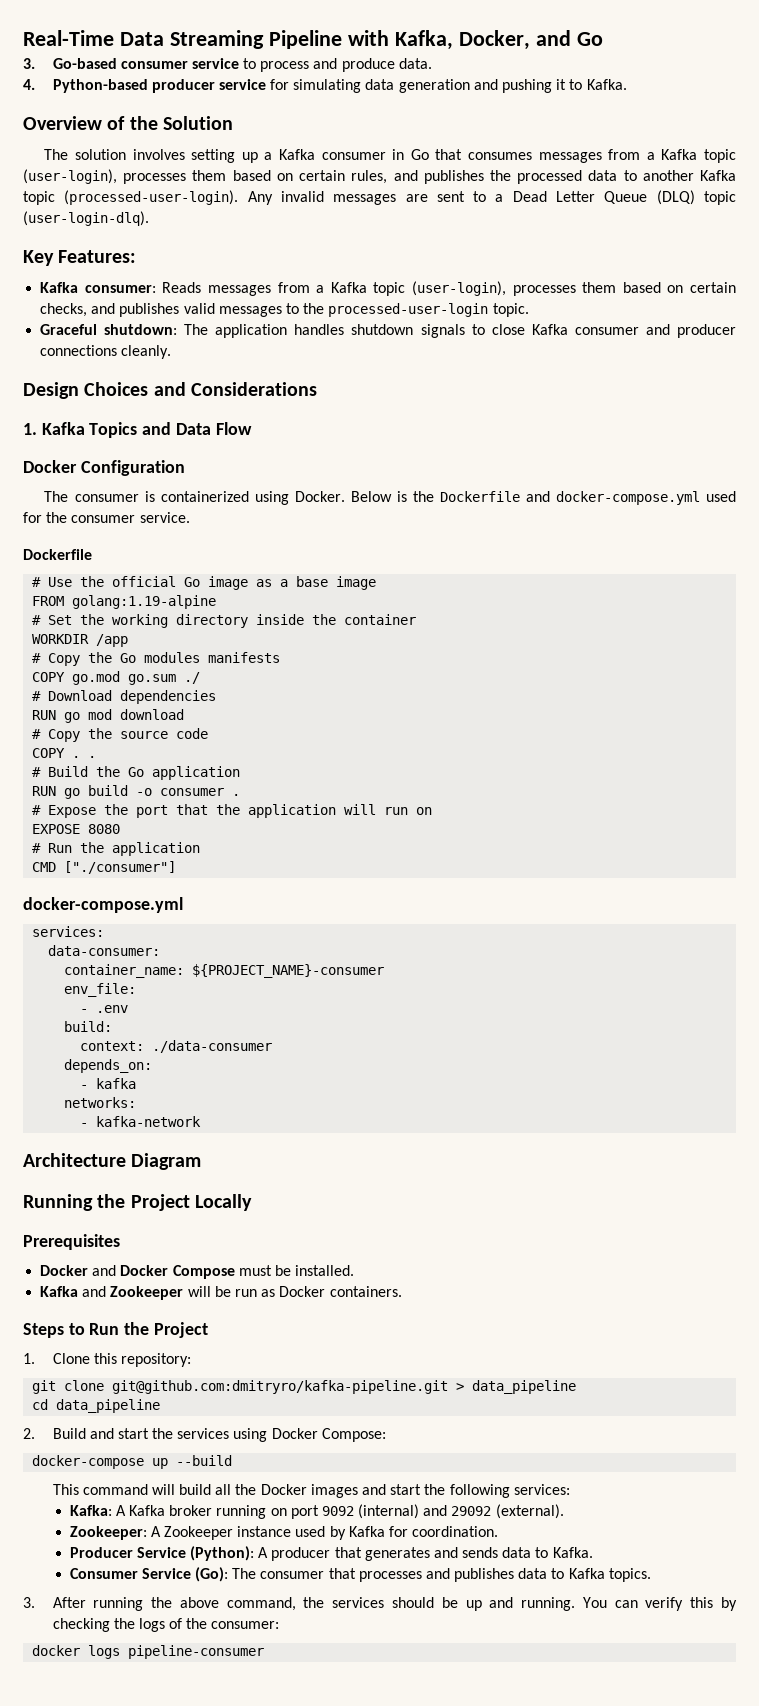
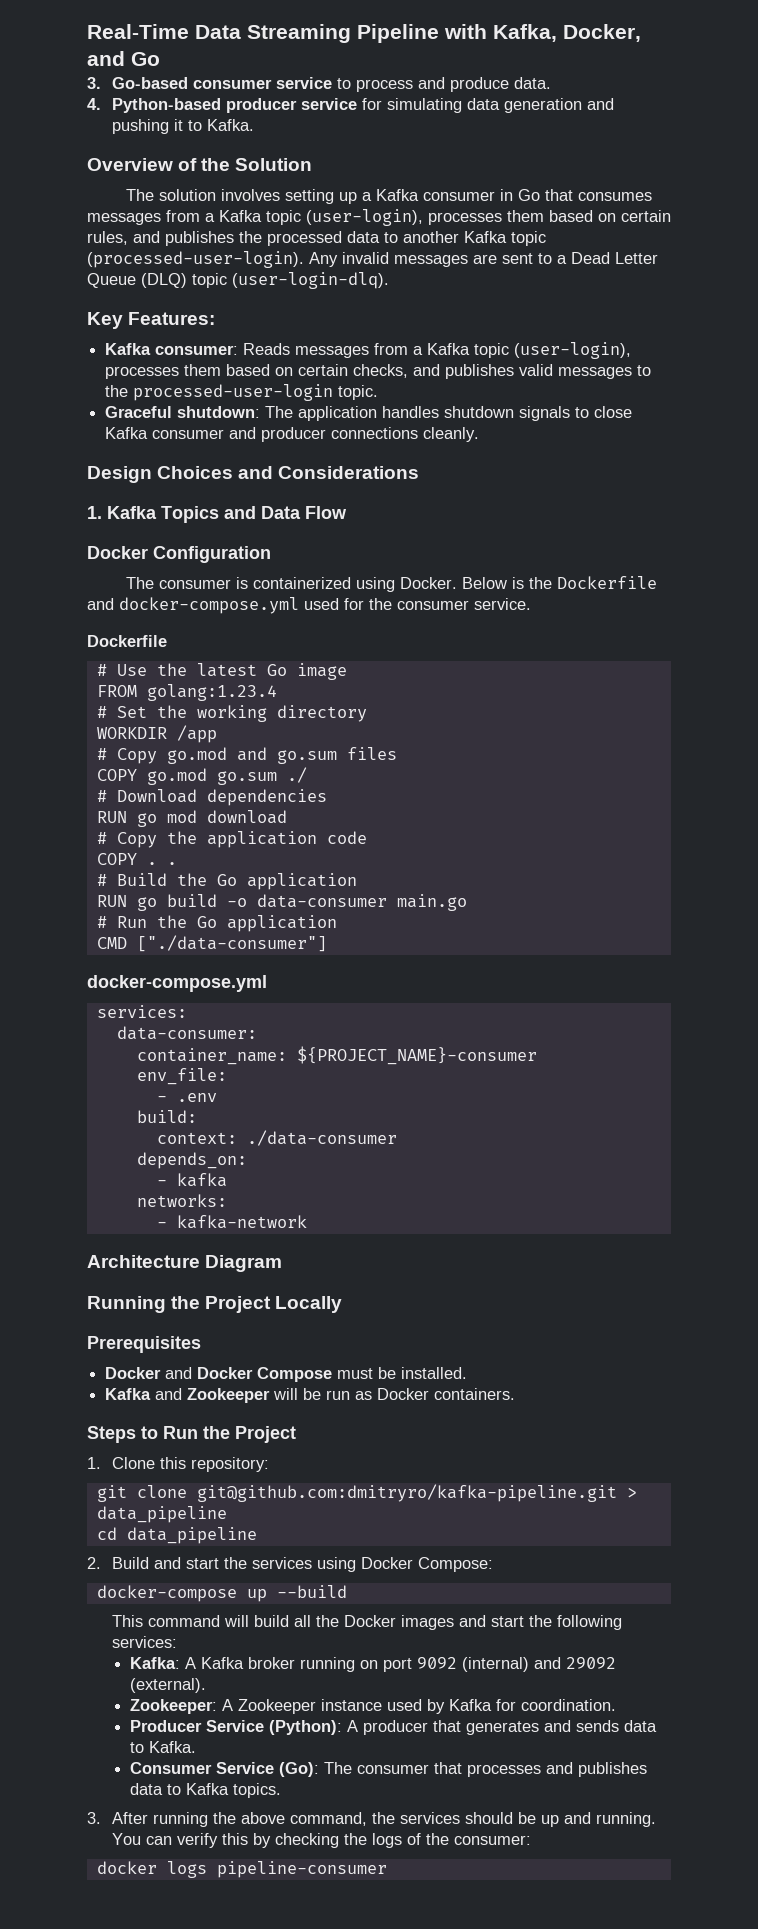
- # Use the official Go image as a base image
+ # Use the latest Go image
- FROM golang:1.19-alpine
+ FROM golang:1.23.4
- # Set the working directory inside the container
+ # Set the working directory
- # Copy the Go modules manifests
+ # Copy go.mod and go.sum files
- # Copy the source code
+ # Copy the application code
- RUN go build -o consumer .
- # Expose the port that the application will run on
- EXPOSE 8080
+ RUN go build -o data-consumer main.go
- # Run the application
+ # Run the Go application
- CMD ["./consumer"]
+ CMD ["./data-consumer"]

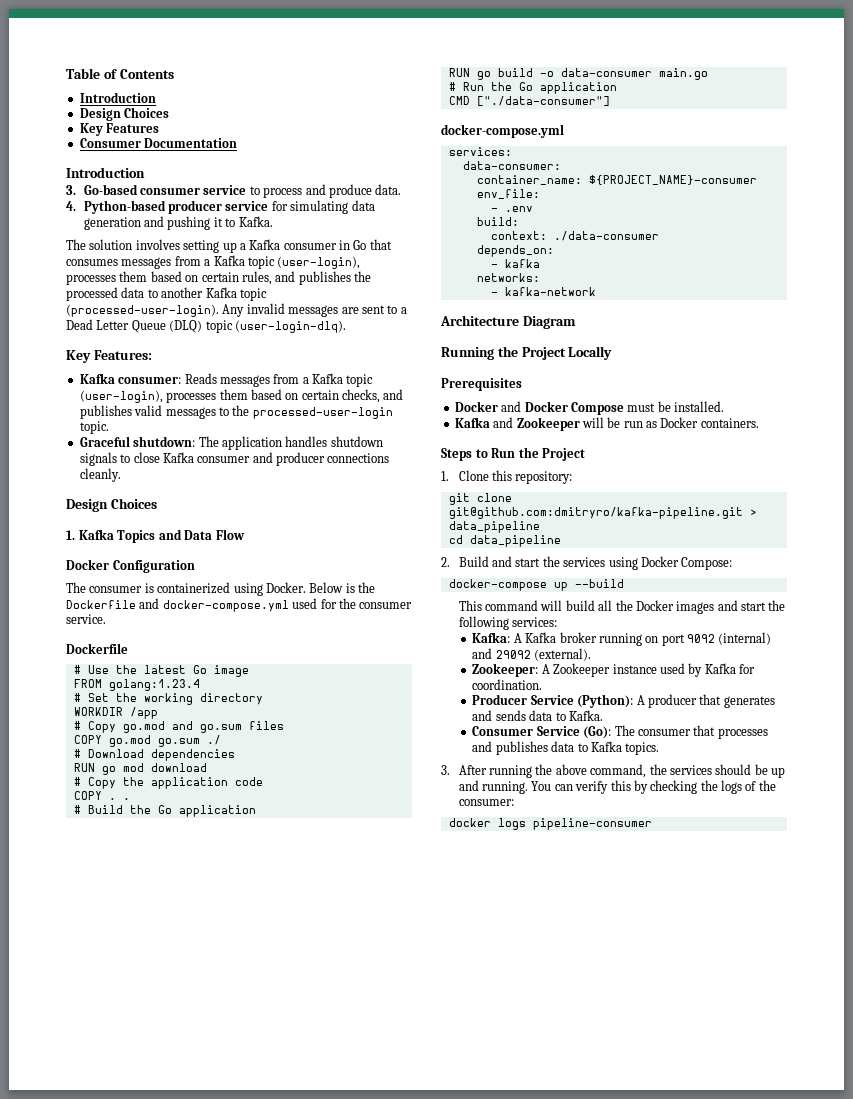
- Real-Time Data Streaming Pipeline with Kafka, Docker, and Go
+ Table of Contents
+ Introduction
+ Design Choices
+ Key Features
+ Consumer Documentation
+ Introduction
- Overview of the Solution
  Graceful shutdown: The application handles shutdown signals to close Kafka consumer and producer connections cleanly.
- Design Choices and Considerations
+ Design Choices

